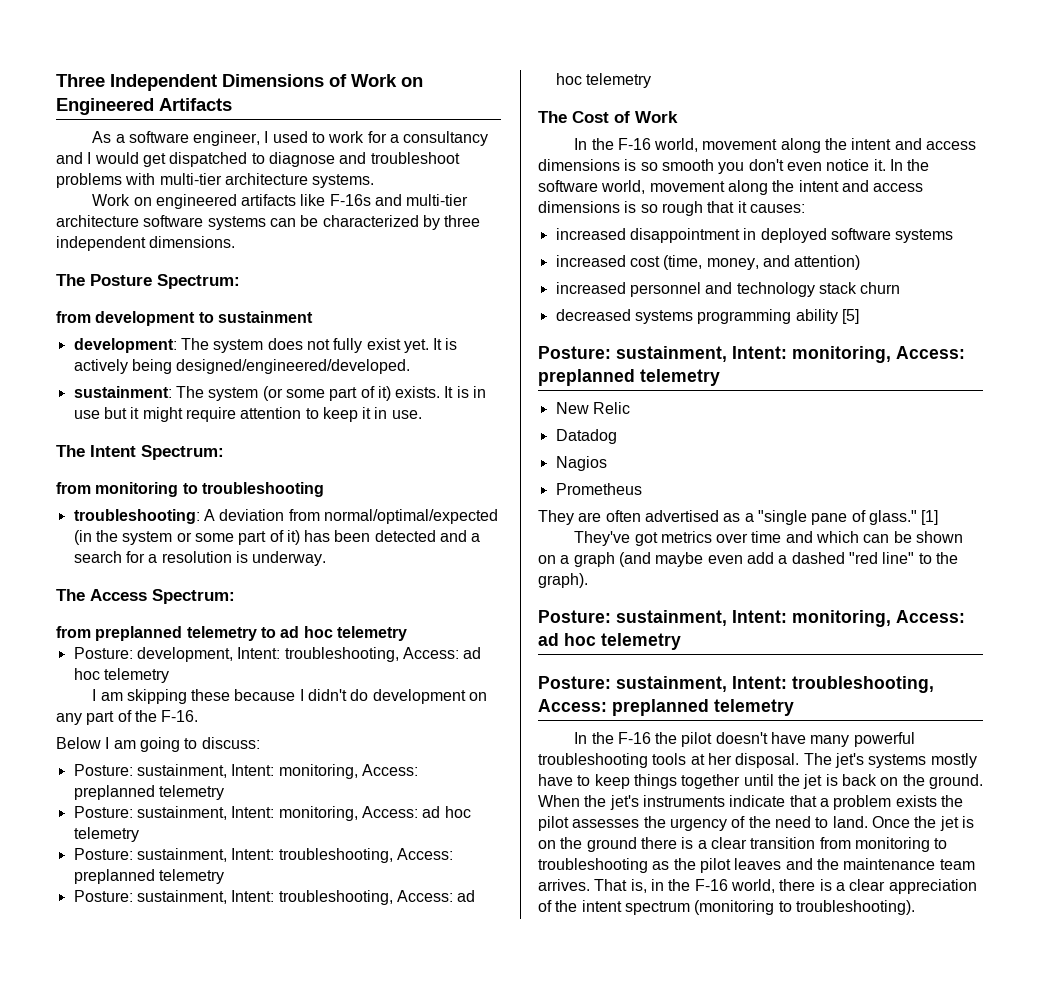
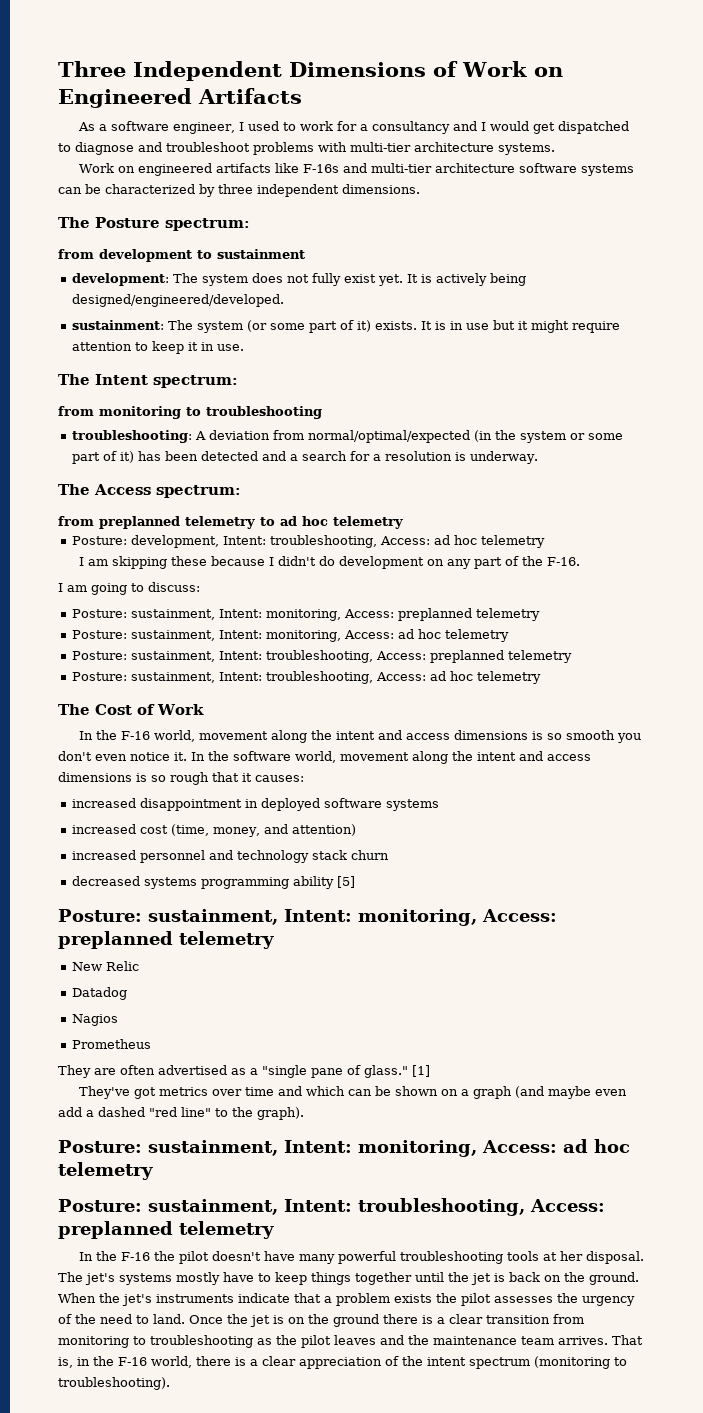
- The Posture Spectrum:
+ The Posture spectrum:
- The Intent Spectrum:
+ The Intent spectrum:
- The Access Spectrum:
+ The Access spectrum:
- Below I am going to discuss:
+ I am going to discuss:

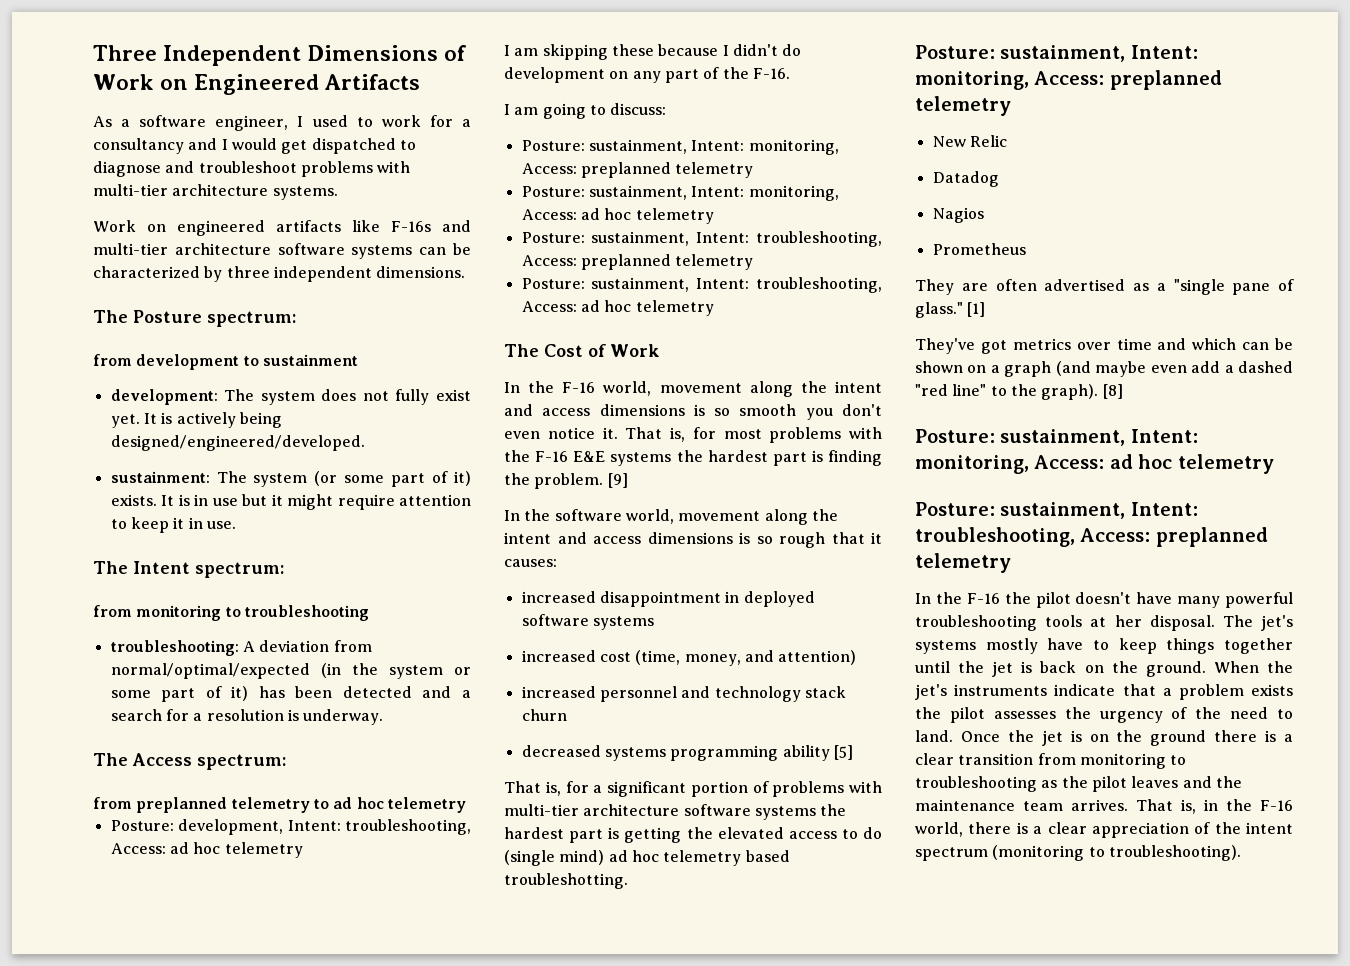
- In the F-16 world, movement along the intent and access dimensions is so smooth you don't even notice it. In the software world, movement along the intent and access dimensions is so rough that it causes:
+ In the F-16 world, movement along the intent and access dimensions is so smooth you don't even notice it. That is, for most problems with the F-16 E&E systems the hardest part is finding the problem. [9]
+ In the software world, movement along the intent and access dimensions is so rough that it causes:
+ That is, for a significant portion of problems with multi-tier architecture software systems the hardest part is getting the elevated access to do (single mind) ad hoc telemetry based troubleshotting.
+ [8]

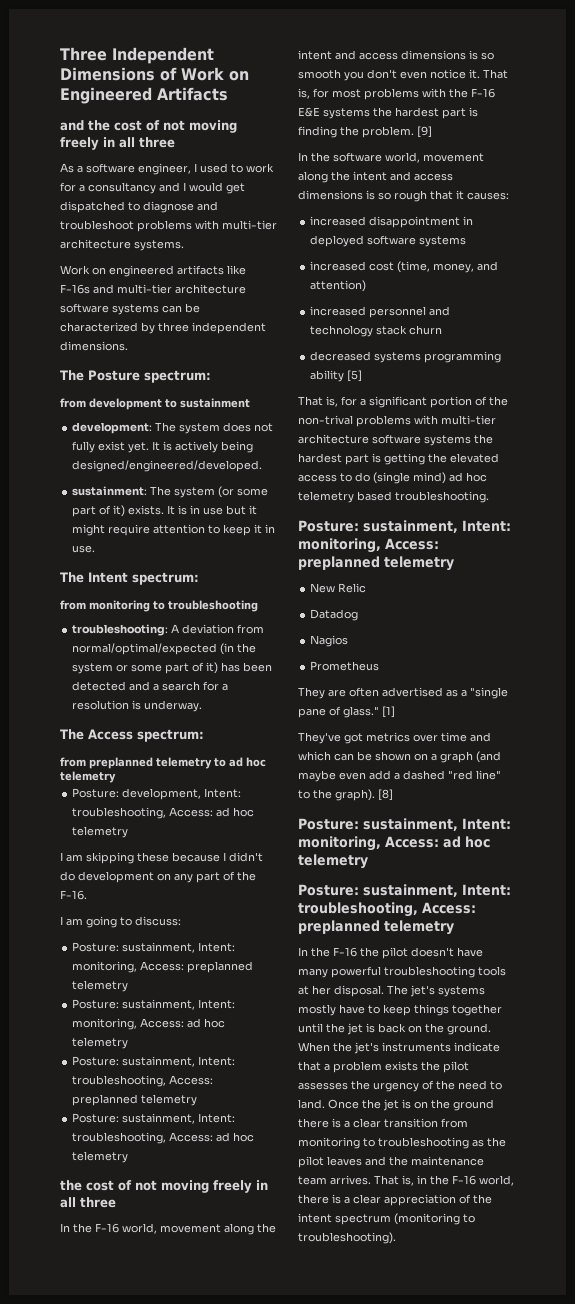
+ and the cost of not moving freely in all three
  Posture: sustainment, Intent: troubleshooting, Access: ad hoc telemetry
- The Cost of Work
+ the cost of not moving freely in all three
- That is, for a significant portion of problems with multi-tier architecture software systems the hardest part is getting the elevated access to do (single mind) ad hoc telemetry based troubleshotting.
+ That is, for a significant portion of the non-trival problems with multi-tier architecture software systems the hardest part is getting the elevated access to do (single mind) ad hoc telemetry based troubleshooting.

